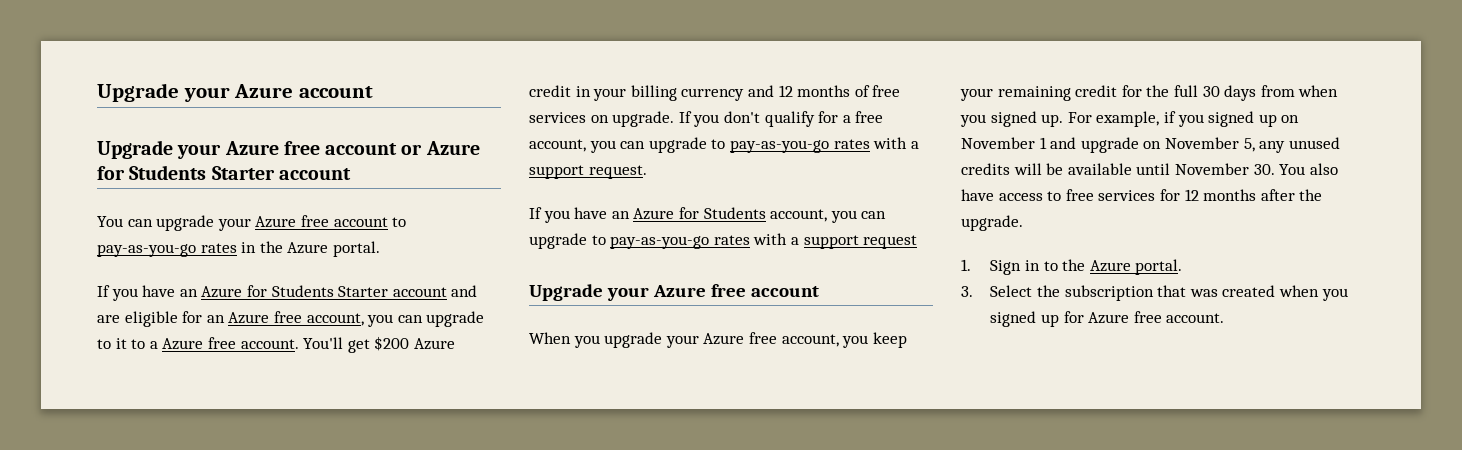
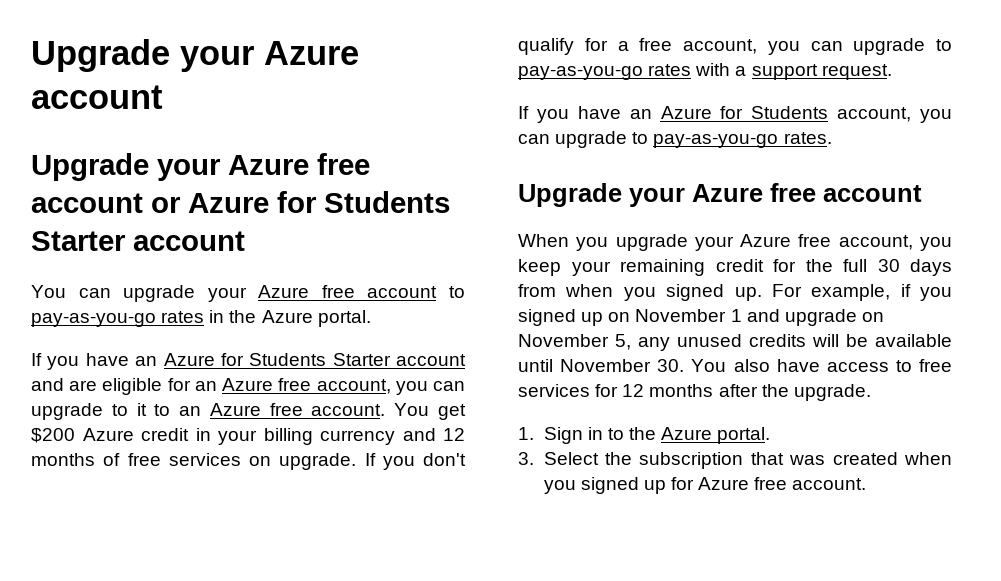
- If you have an Azure for Students Starter account and are eligible for an Azure free account, you can upgrade to it to a Azure free account. You'll get $200 Azure credit in your billing currency and 12 months of free services on upgrade.
+ If you have an Azure for Students Starter account and are eligible for an Azure free account, you can upgrade to it to an Azure free account. You get $200 Azure credit in your billing currency and 12 months of free services on upgrade.
- If you have an Azure for Students account, you can upgrade to pay-as-you-go rates with a support request
+ If you have an Azure for Students account, you can upgrade to pay-as-you-go rates.

